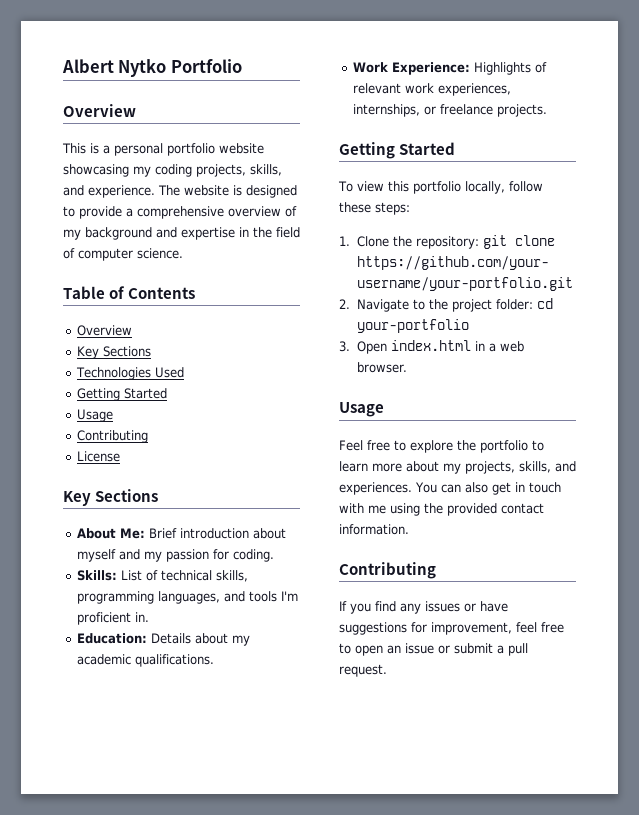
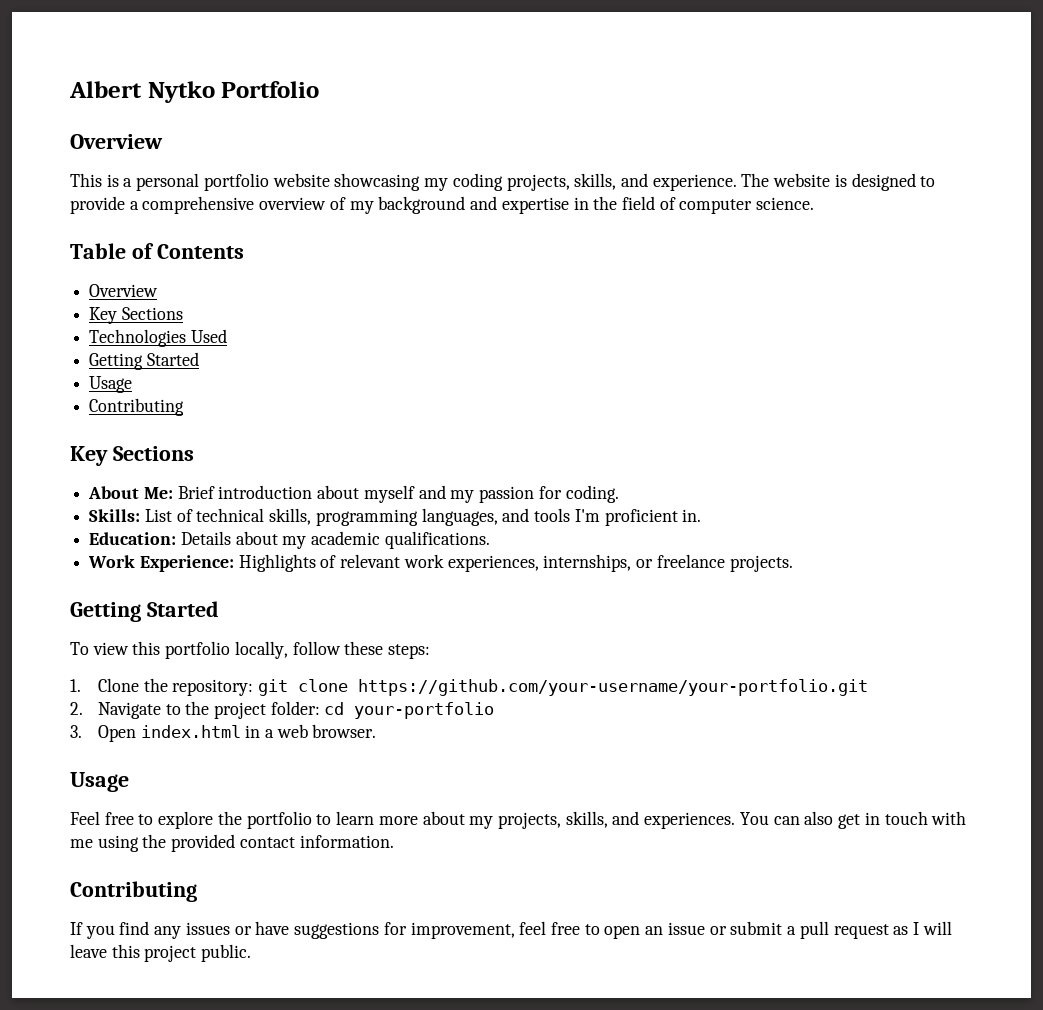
- License
- If you find any issues or have suggestions for improvement, feel free to open an issue or submit a pull request.
+ If you find any issues or have suggestions for improvement, feel free to open an issue or submit a pull request as I will leave this project public.

